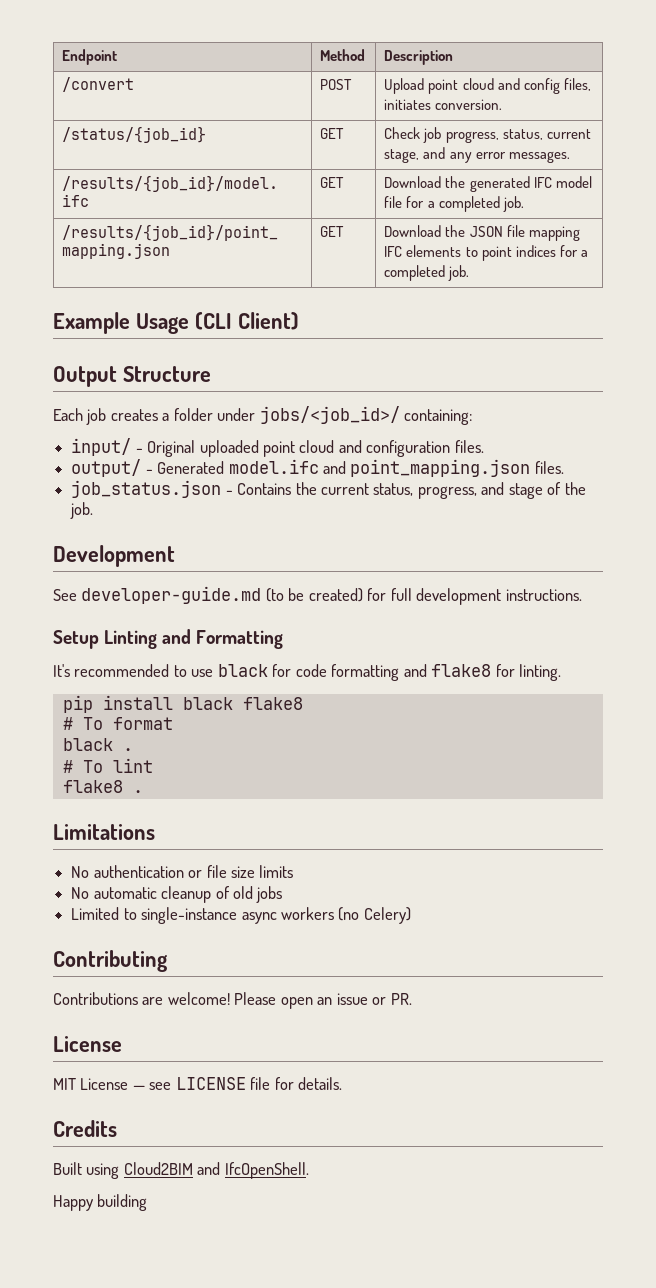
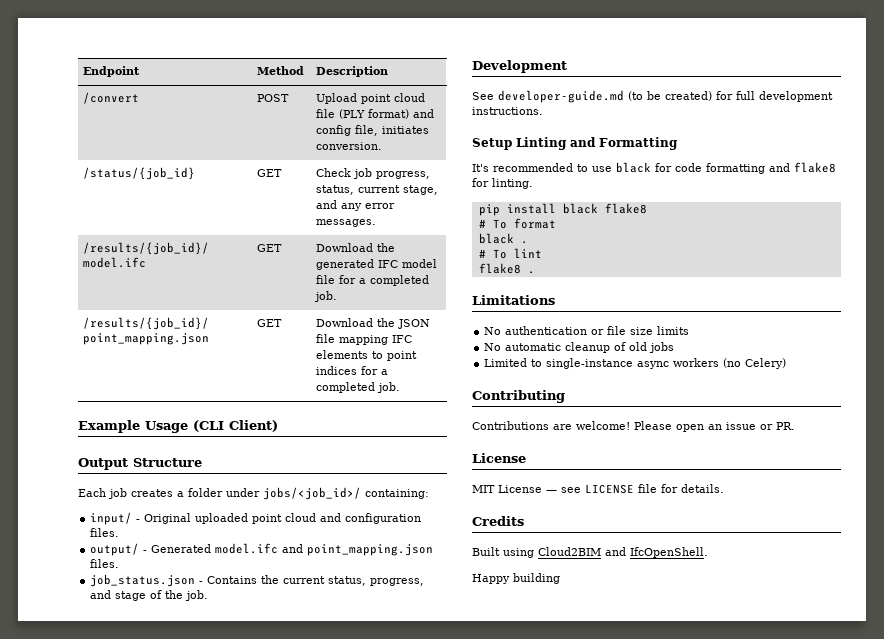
- /convert | POST | Upload point cloud and config files, initiates conversion.
+ /convert | POST | Upload point cloud file (PLY format) and config file, initiates conversion.

